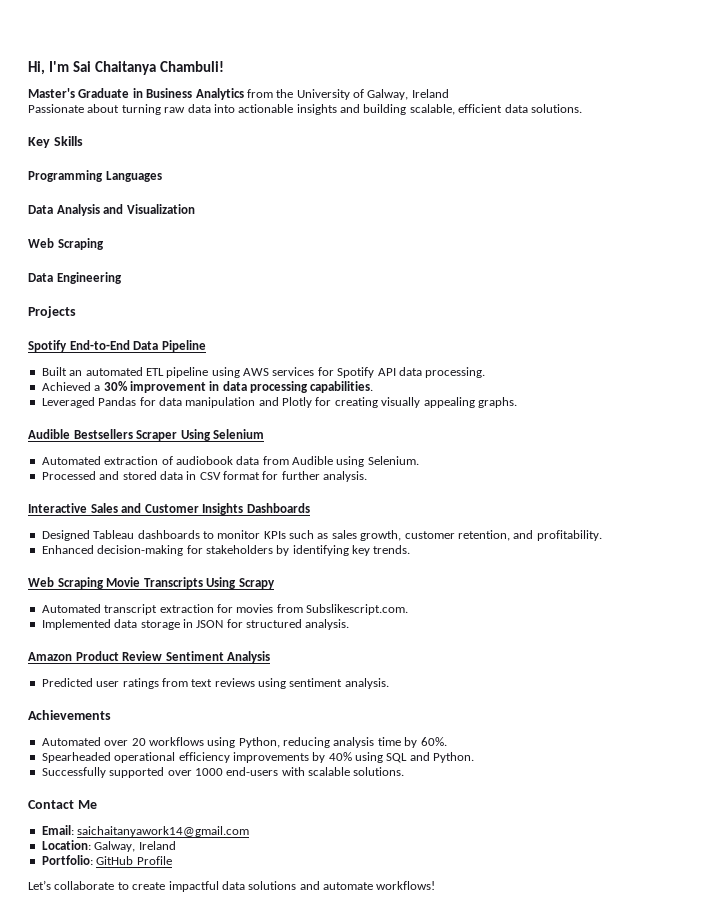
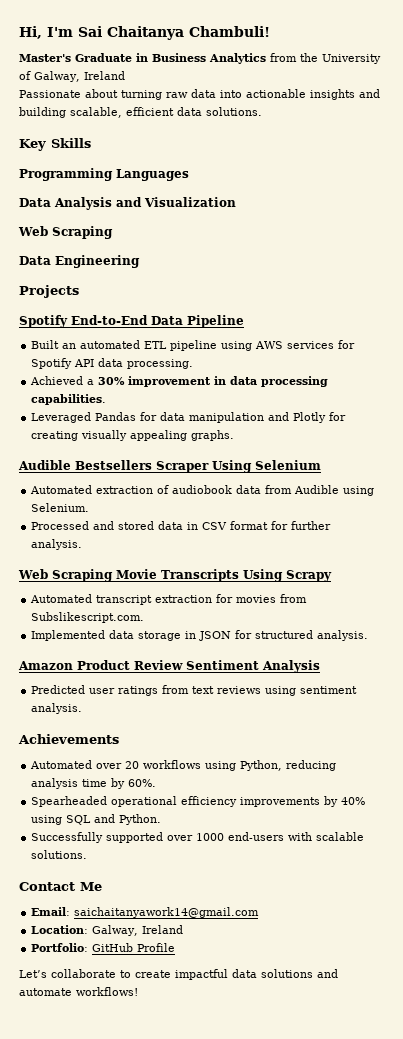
- Interactive Sales and Customer Insights Dashboards
- Designed Tableau dashboards to monitor KPIs such as sales growth, customer retention, and profitability.
- Enhanced decision-making for stakeholders by identifying key trends.

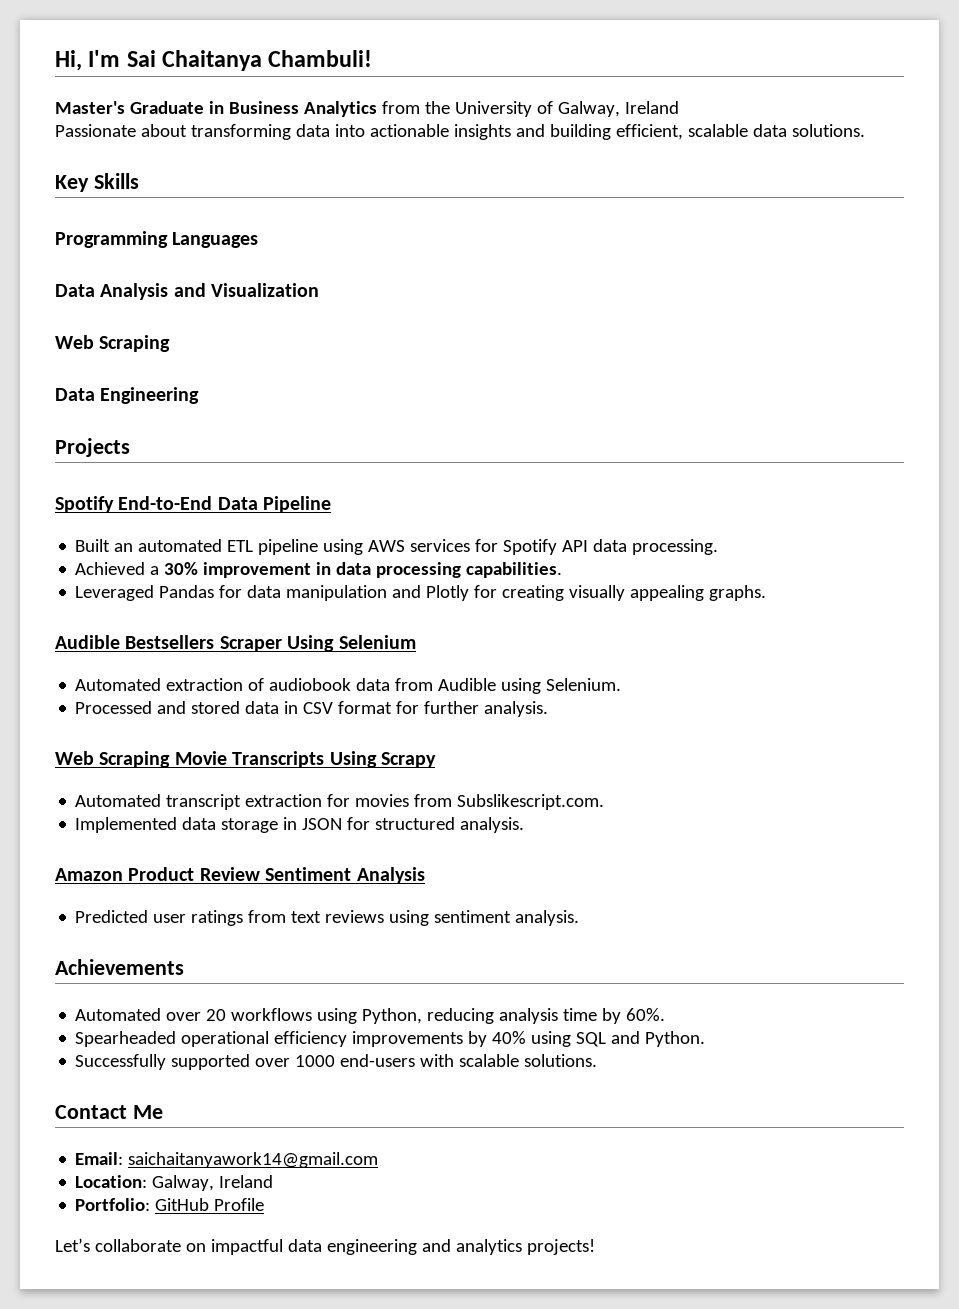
- Passionate about turning raw data into actionable insights and building scalable, efficient data solutions.
+ Passionate about transforming data into actionable insights and building efficient, scalable data solutions.
- Let’s collaborate to create impactful data solutions and automate workflows!
+ Let’s collaborate on impactful data engineering and analytics projects!

